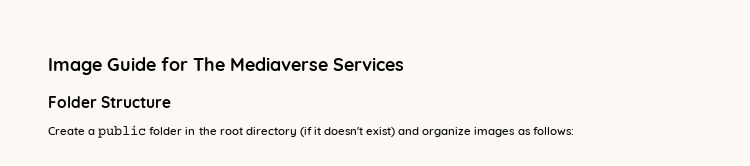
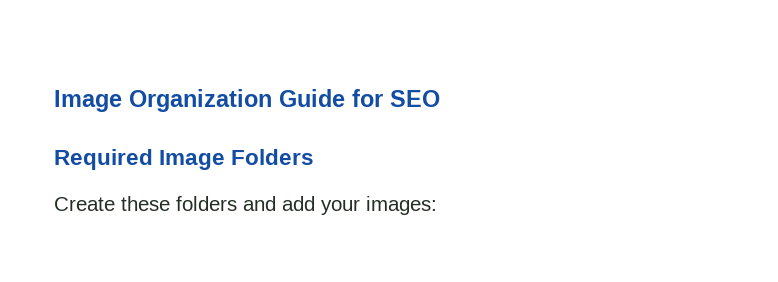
- Image Guide for The Mediaverse Services
- Folder Structure
- Create a public folder in the root directory (if it doesn't exist) and organize images as follows:
+ Image Organization Guide for SEO
+ Required Image Folders
+ Create these folders and add your images:

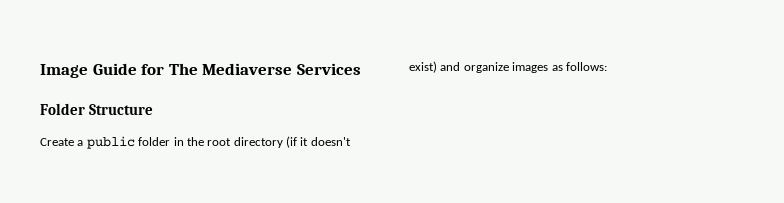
- Image Organization Guide for SEO
- Required Image Folders
- Create these folders and add your images:
+ Image Guide for The Mediaverse Services
+ Folder Structure
+ Create a public folder in the root directory (if it doesn't exist) and organize images as follows:

